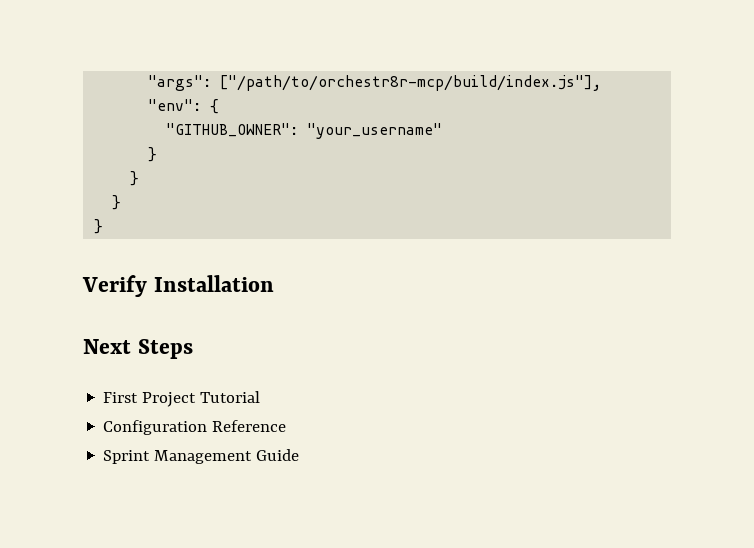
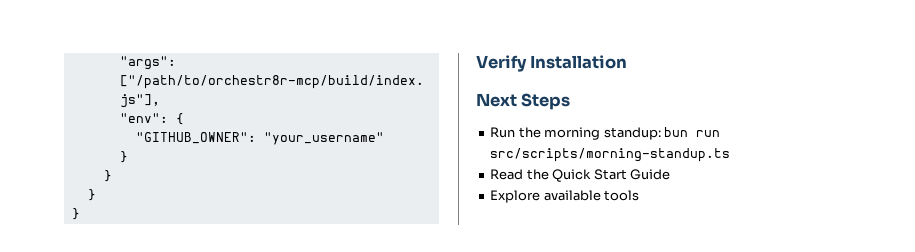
- First Project Tutorial
- Configuration Reference
- Sprint Management Guide
+ Run the morning standup: bun run src/scripts/morning-standup.ts
+ Read the Quick Start Guide
+ Explore available tools

